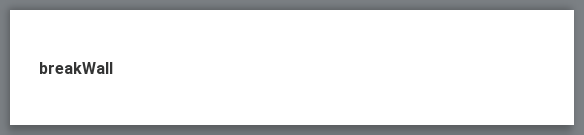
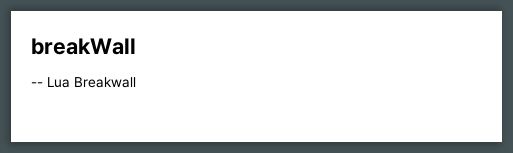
+ -- Lua Breakwall

